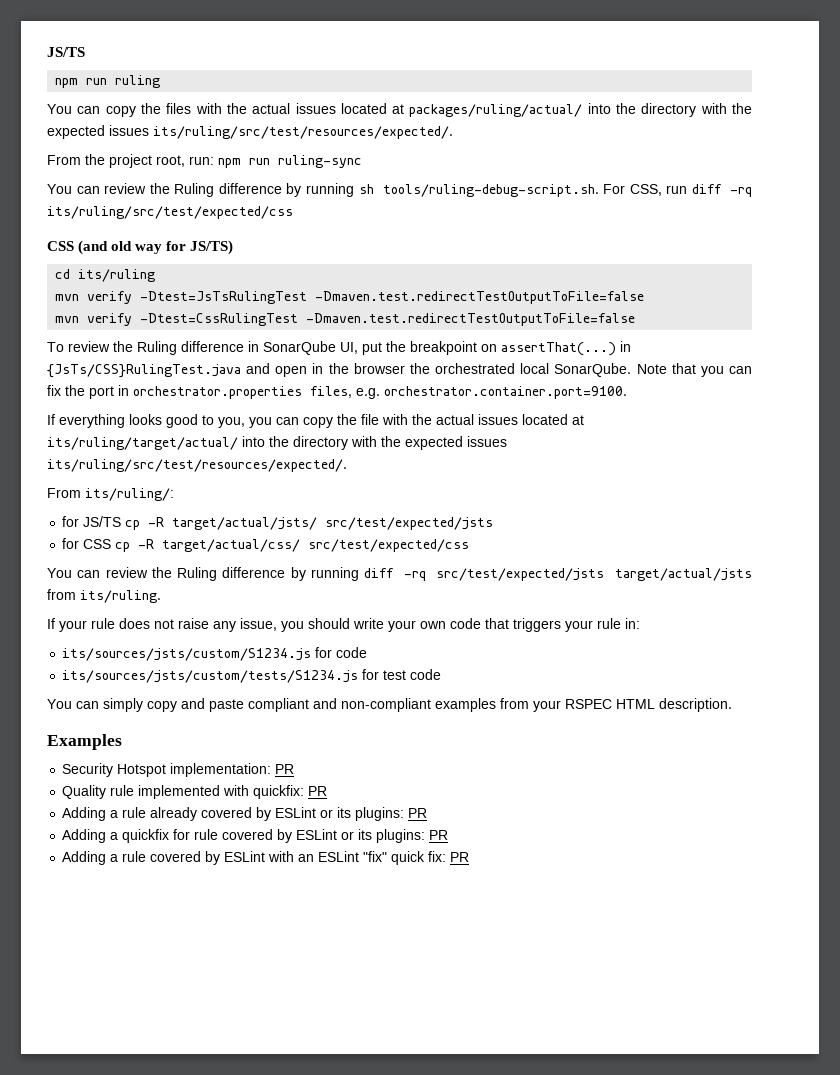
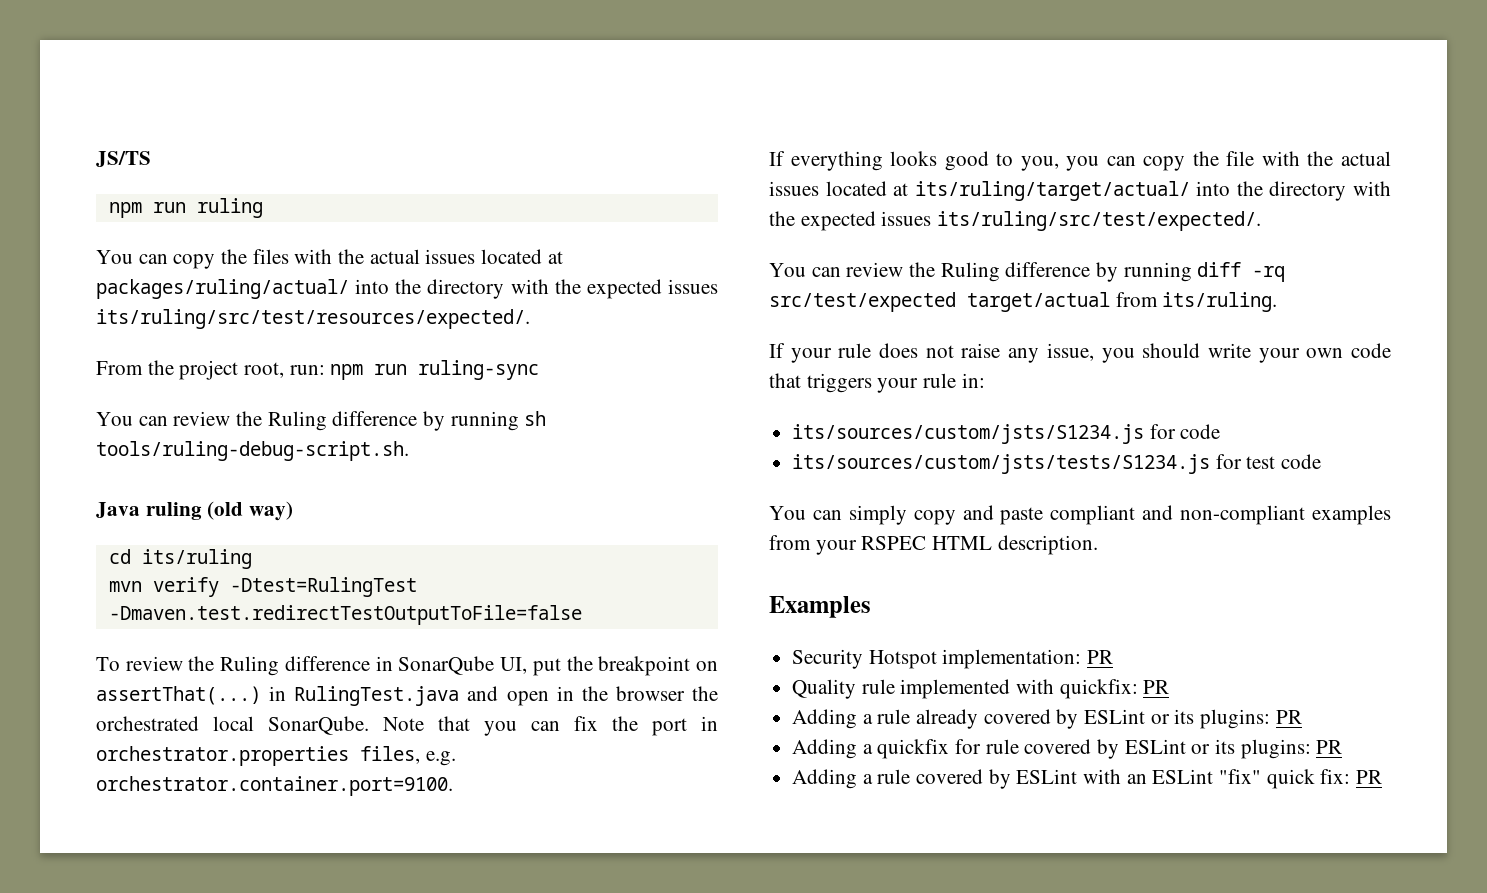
- You can review the Ruling difference by running sh tools/ruling-debug-script.sh. For CSS, run diff -rq its/ruling/src/test/expected/css
- CSS (and old way for JS/TS)
+ You can review the Ruling difference by running sh tools/ruling-debug-script.sh.
+ Java ruling (old way)
- mvn verify -Dtest=JsTsRulingTest -Dmaven.test.redirectTestOutputToFile=false
- mvn verify -Dtest=CssRulingTest -Dmaven.test.redirectTestOutputToFile=false
+ mvn verify -Dtest=RulingTest -Dmaven.test.redirectTestOutputToFile=false
- To review the Ruling difference in SonarQube UI, put the breakpoint on assertThat(...) in {JsTs/CSS}RulingTest.java and open in the browser the orchestrated local SonarQube.
+ To review the Ruling difference in SonarQube UI, put the breakpoint on assertThat(...) in RulingTest.java and open in the browser the orchestrated local SonarQube.
- If everything looks good to you, you can copy the file with the actual issues located at its/ruling/target/actual/ into the directory with the expected issues its/ruling/src/test/resources/expected/.
- From its/ruling/:
- for JS/TS cp -R target/actual/jsts/ src/test/expected/jsts
- for CSS cp -R target/actual/css/ src/test/expected/css
+ If everything looks good to you, you can copy the file with the actual issues located at its/ruling/target/actual/ into the directory with the expected issues its/ruling/src/test/expected/.
- You can review the Ruling difference by running diff -rq src/test/expected/jsts target/actual/jsts from its/ruling.
+ You can review the Ruling difference by running diff -rq src/test/expected target/actual from its/ruling.
- its/sources/jsts/custom/S1234.js for code
+ its/sources/custom/jsts/S1234.js for code
- its/sources/jsts/custom/tests/S1234.js for test code
+ its/sources/custom/jsts/tests/S1234.js for test code

